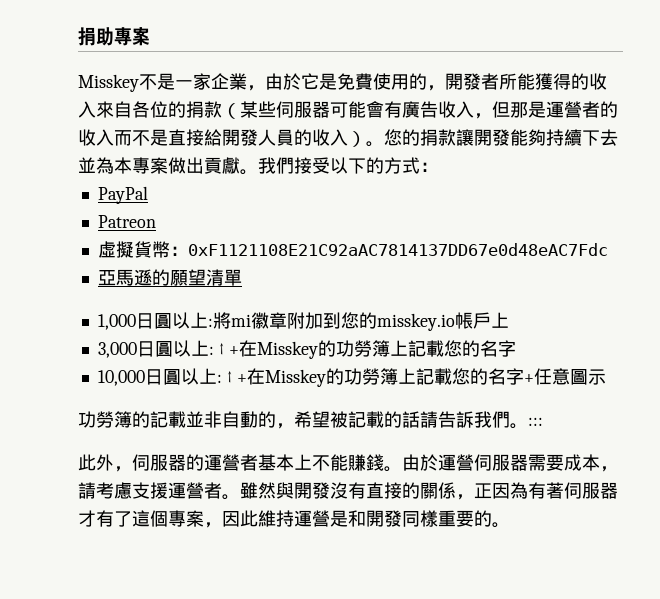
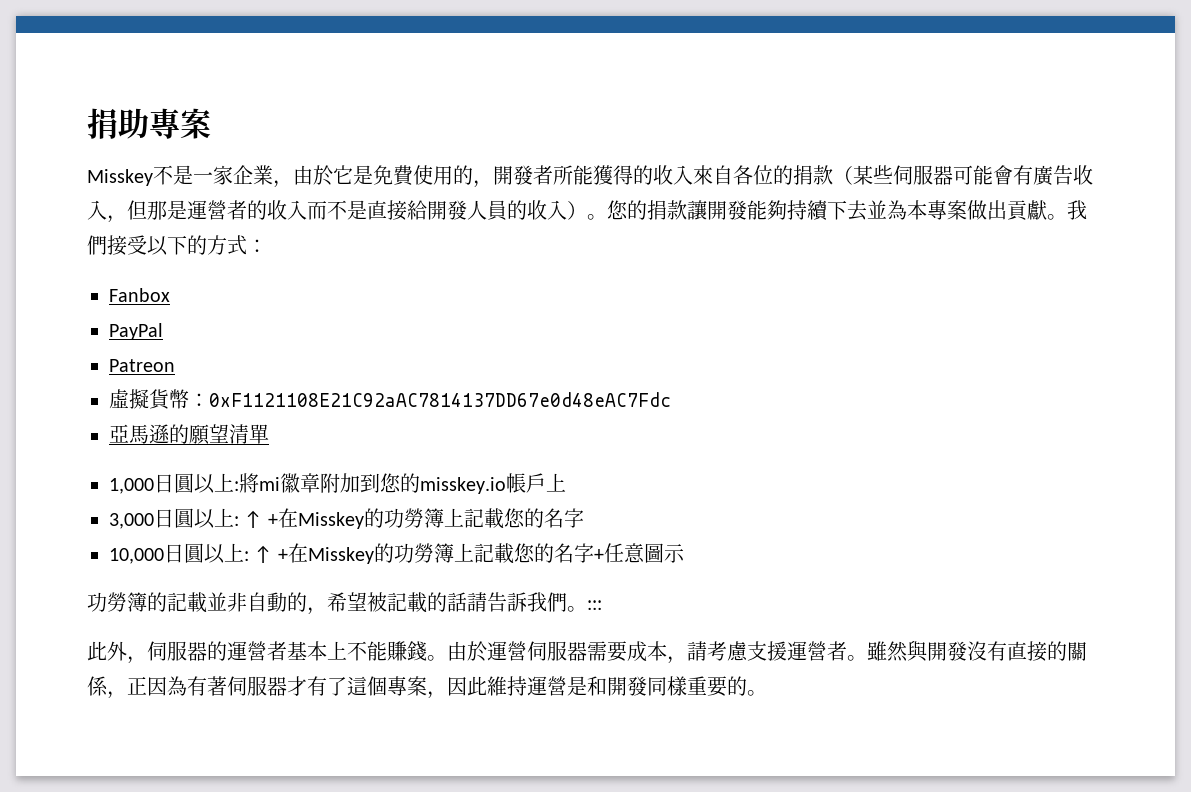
+ Fanbox

